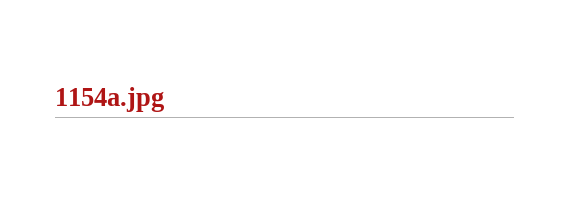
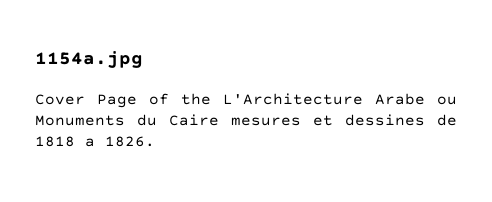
+ Cover Page of the L'Architecture Arabe ou Monuments du Caire mesures et dessines de 1818 a 1826.

